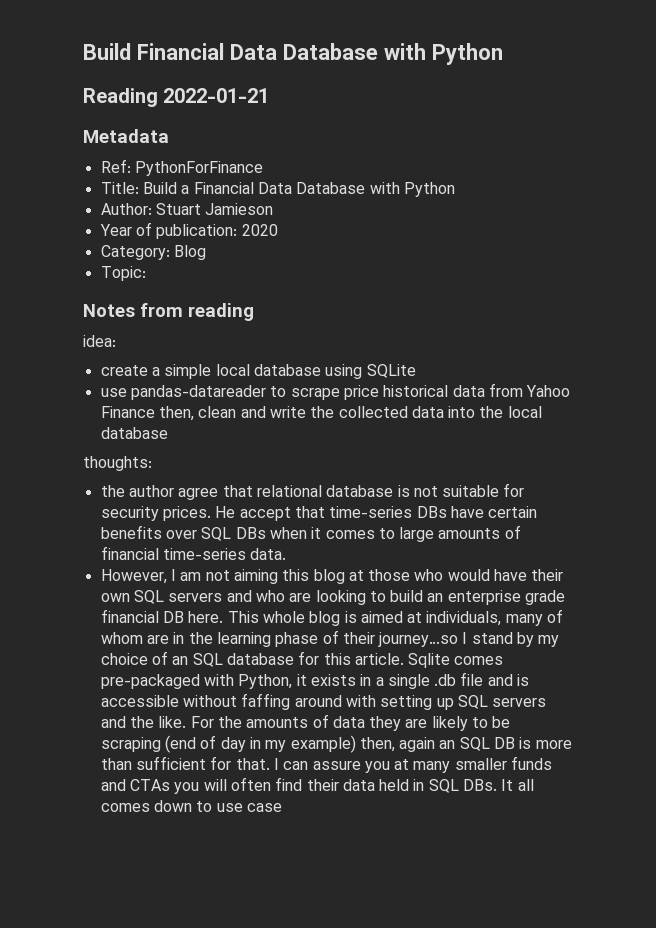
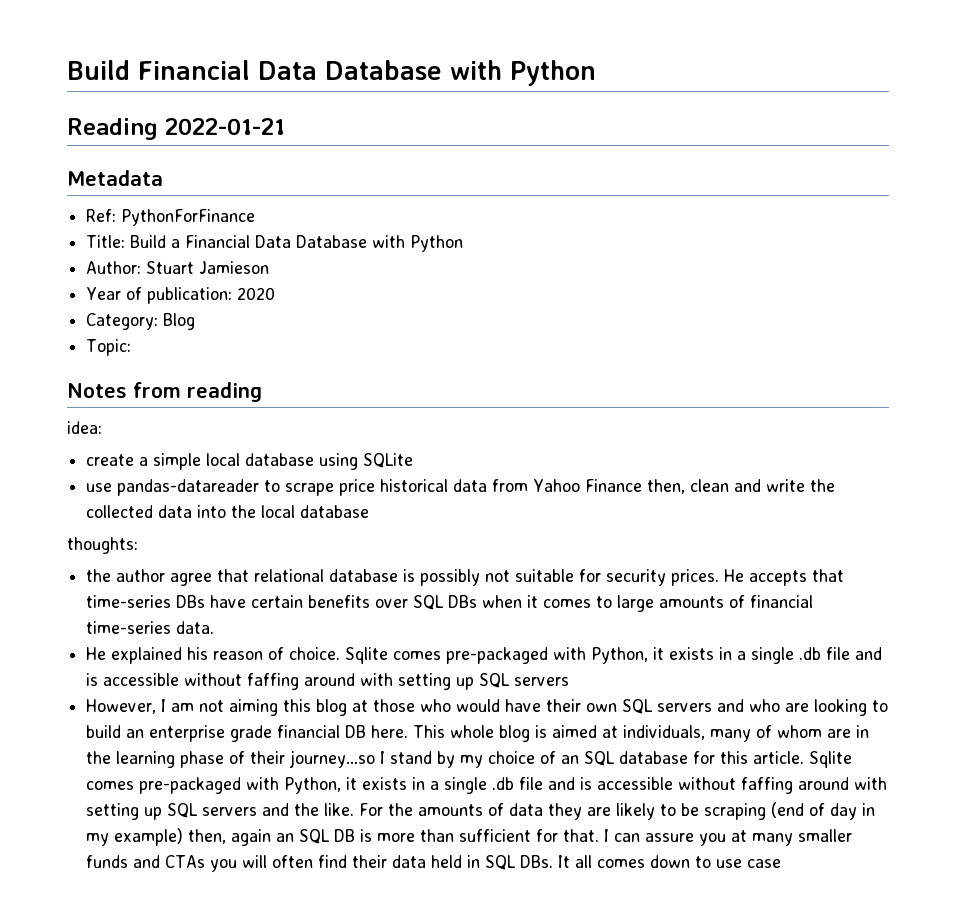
- the author agree that relational database is not suitable for security prices.
+ the author agree that relational database is possibly not suitable for security prices.
- He accept that time-series DBs have certain benefits over SQL DBs when it comes to large amounts of financial time-series data.
+ He accepts that time-series DBs have certain benefits over SQL DBs when it comes to large amounts of financial time-series data.
+ He explained his reason of choice. Sqlite comes pre-packaged with Python, it exists in a single .db file and is accessible without faffing around with setting up SQL servers

